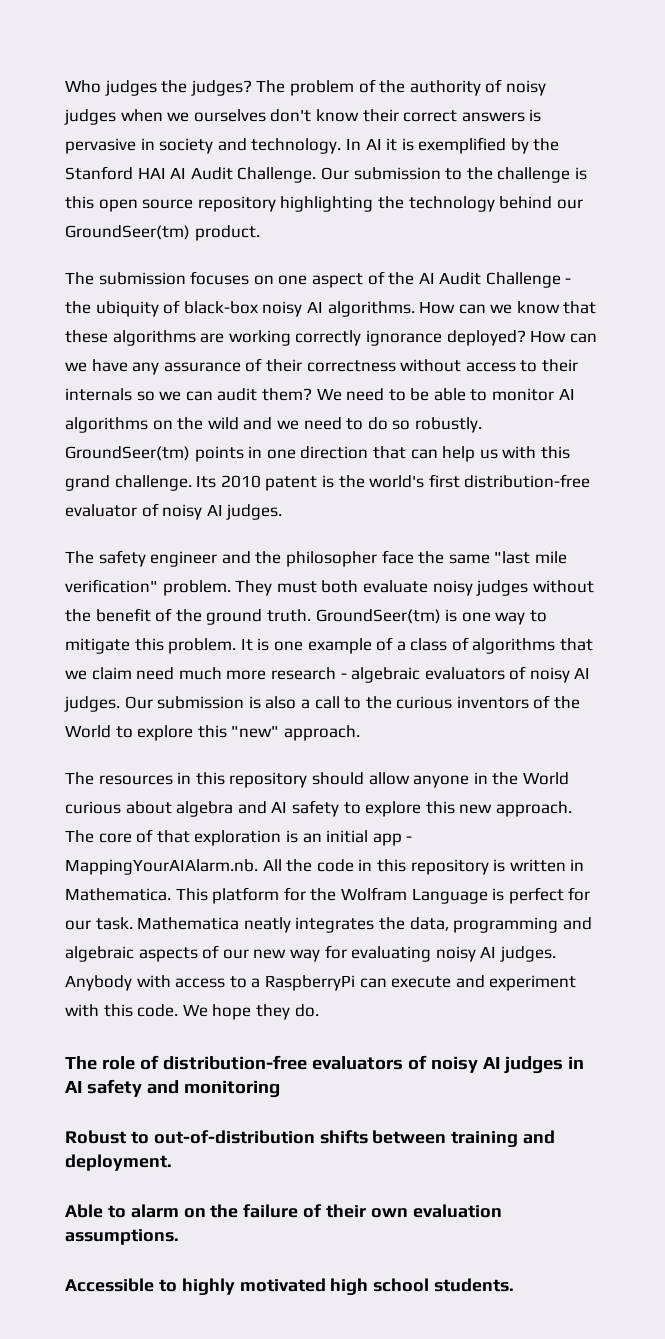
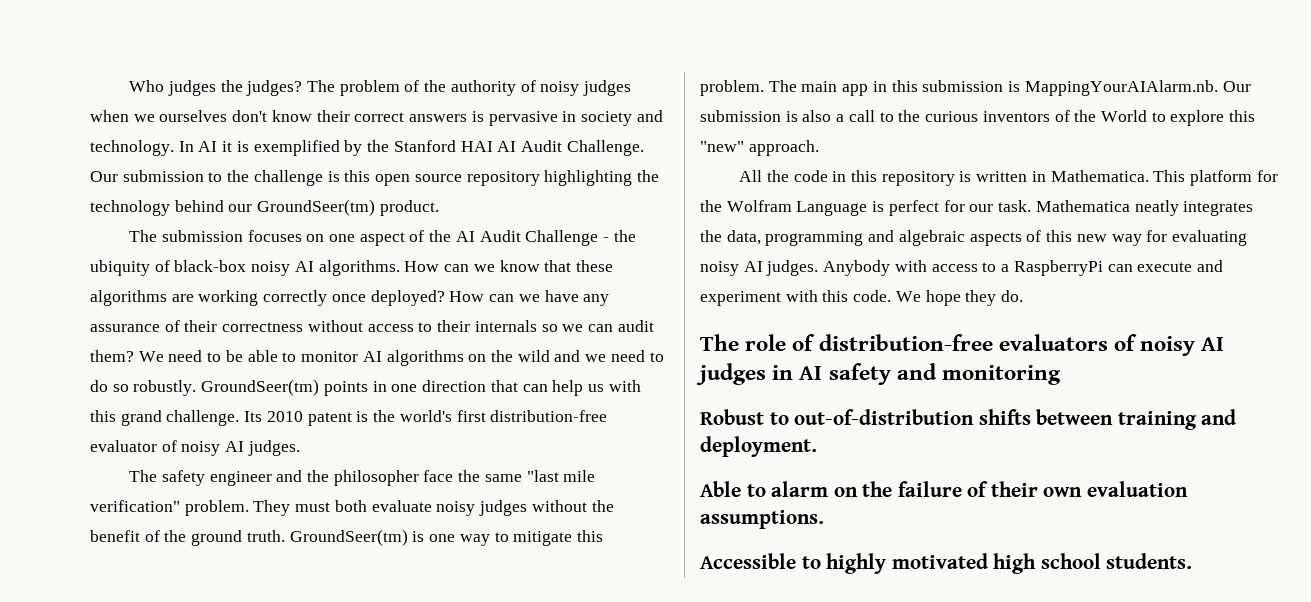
- How can we know that these algorithms are working correctly ignorance deployed?
+ How can we know that these algorithms are working correctly once deployed?
- It is one example of a class of algorithms that we claim need much more research - algebraic evaluators of noisy AI judges. Our submission is also a call to the curious inventors of the World to explore this "new" approach.
+ The main app in this submission is MappingYourAIAlarm.nb. Our submission is also a call to the curious inventors of the World to explore this "new" approach.
- The resources in this repository should allow anyone in the World curious about algebra and AI safety to explore this new approach. The core of that exploration is an initial app - MappingYourAIAlarm.nb. All the code in this repository is written in Mathematica.
+ All the code in this repository is written in Mathematica.
- Mathematica neatly integrates the data, programming and algebraic aspects of our new way for evaluating noisy AI judges.
+ Mathematica neatly integrates the data, programming and algebraic aspects of this new way for evaluating noisy AI judges.

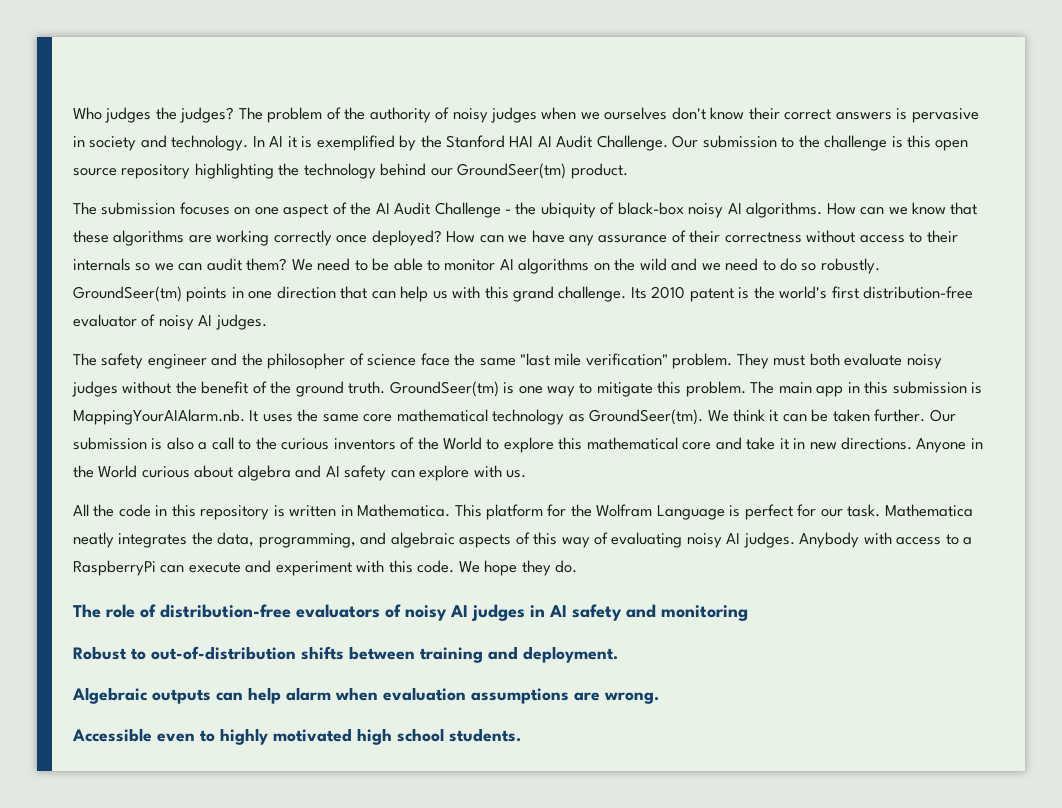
- The safety engineer and the philosopher face the same "last mile verification" problem.
+ The safety engineer and the philosopher of science face the same "last mile verification" problem.
- The main app in this submission is MappingYourAIAlarm.nb. Our submission is also a call to the curious inventors of the World to explore this "new" approach.
+ The main app in this submission is MappingYourAIAlarm.nb. It uses the same core mathematical technology as GroundSeer(tm). We think it can be taken further. Our submission is also a call to the curious inventors of the World to explore this mathematical core and take it in new directions. Anyone in the World curious about algebra and AI safety can explore with us.
- Mathematica neatly integrates the data, programming and algebraic aspects of this new way for evaluating noisy AI judges.
+ Mathematica neatly integrates the data, programming, and algebraic aspects of this way of evaluating noisy AI judges.
- Able to alarm on the failure of their own evaluation assumptions.
+ Algebraic outputs can help alarm when evaluation assumptions are wrong.
- Accessible to highly motivated high school students.
+ Accessible even to highly motivated high school students.

